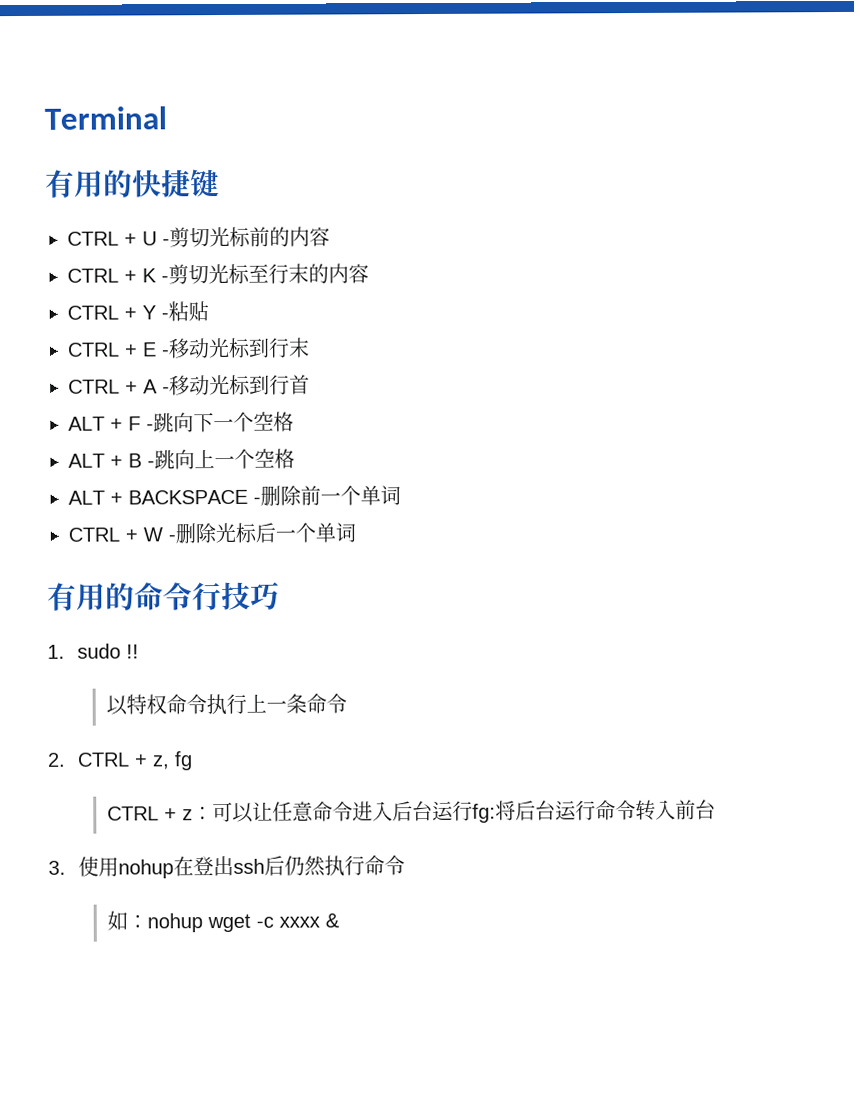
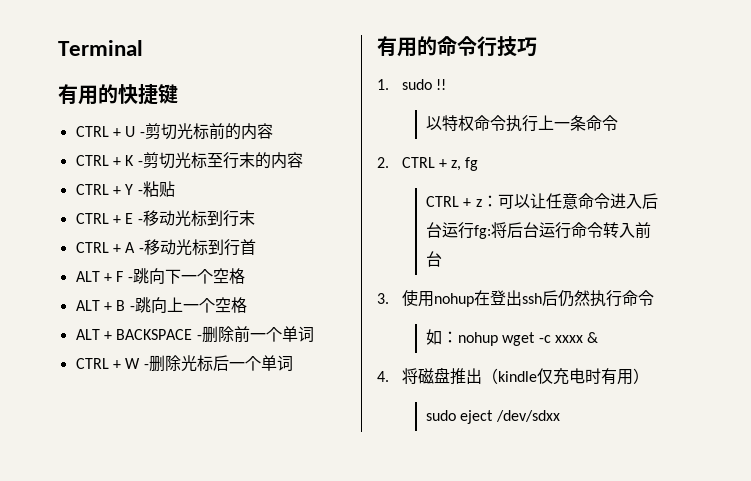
+ 4.将磁盘推出（kindle仅充电时有用）
+ sudo eject /dev/sdxx

